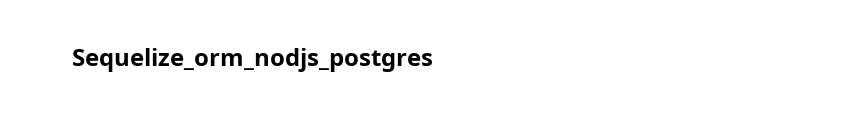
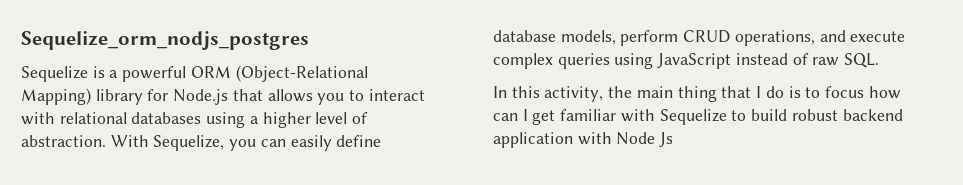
+ Sequelize is a powerful ORM (Object-Relational Mapping) library for Node.js that allows you to interact with relational databases using a higher level of abstraction. With Sequelize, you can easily define database models, perform CRUD operations, and execute complex queries using JavaScript instead of raw SQL.
+ In this activity, the main thing that I do is to focus how can I get familiar with Sequelize to build robust backend application with Node Js

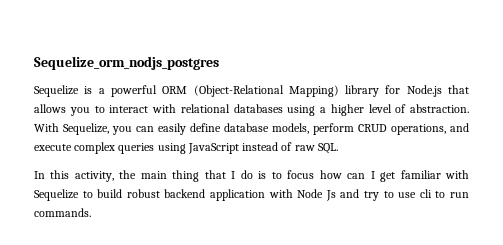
- In this activity, the main thing that I do is to focus how can I get familiar with Sequelize to build robust backend application with Node Js
+ In this activity, the main thing that I do is to focus how can I get familiar with Sequelize to build robust backend application with Node Js and try to use cli to run commands.

